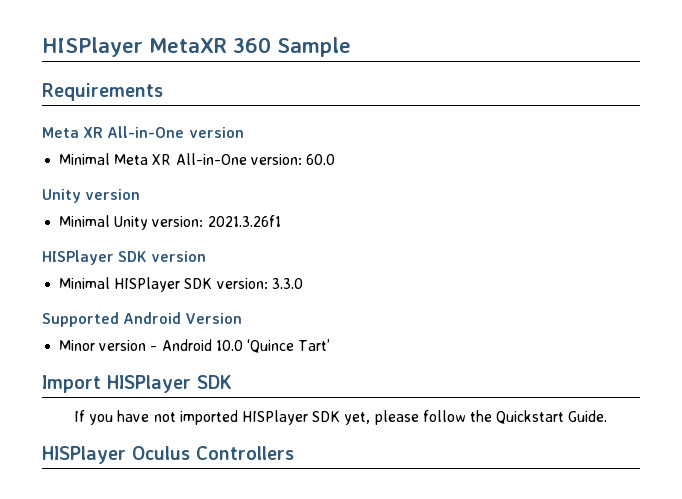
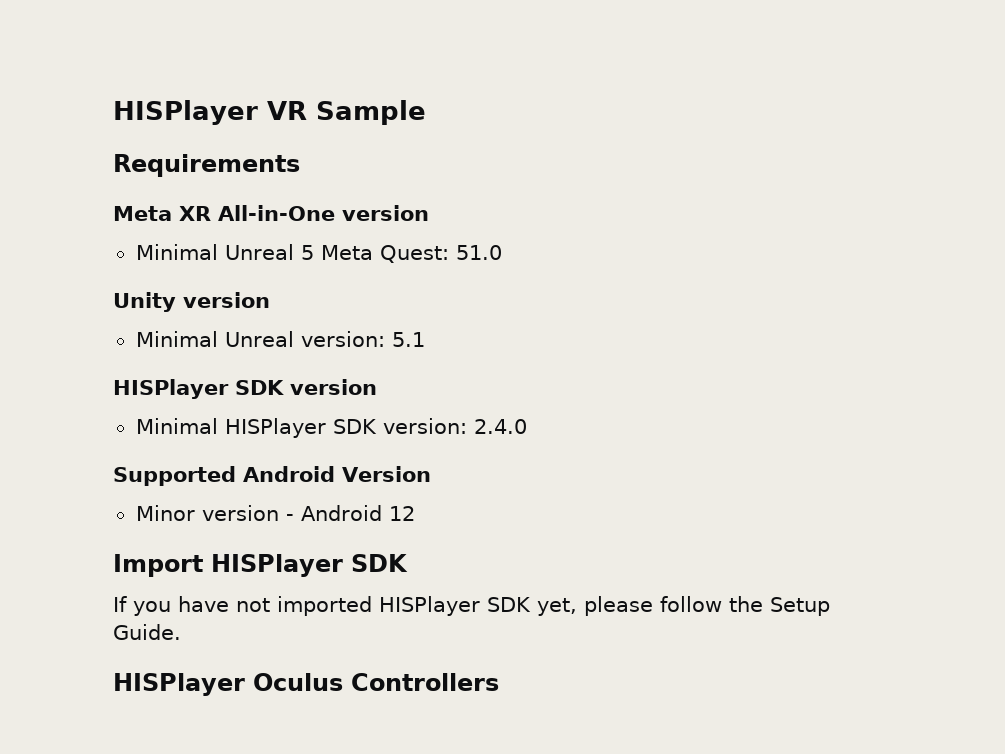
- HISPlayer MetaXR 360 Sample
+ HISPlayer VR Sample
- Minimal Meta XR All-in-One version: 60.0
+ Minimal Unreal 5 Meta Quest: 51.0
- Minimal Unity version: 2021.3.26f1
+ Minimal Unreal version: 5.1
- Minimal HISPlayer SDK version: 3.3.0
+ Minimal HISPlayer SDK version: 2.4.0
- Minor version - Android 10.0 ‘Quince Tart’
+ Minor version - Android 12
- If you have not imported HISPlayer SDK yet, please follow the Quickstart Guide.
+ If you have not imported HISPlayer SDK yet, please follow the Setup Guide.

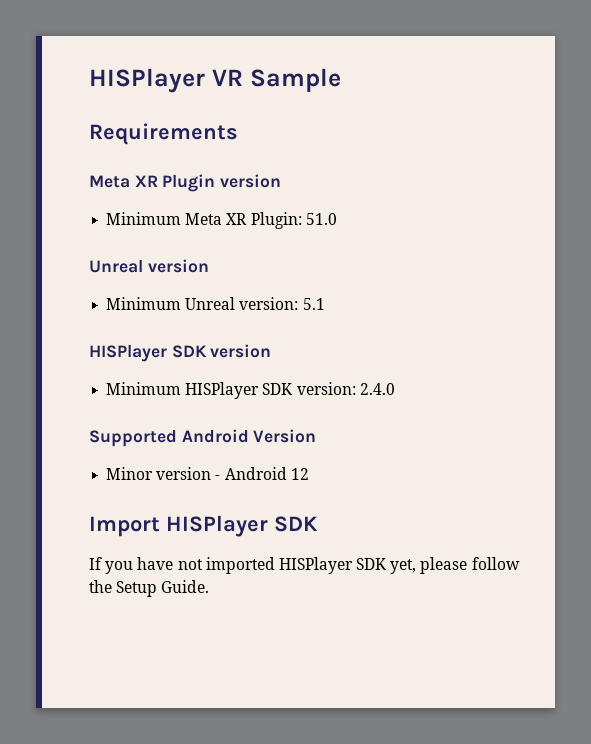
- Meta XR All-in-One version
- Minimal Unreal 5 Meta Quest: 51.0
+ Meta XR Plugin version
+ Minimum Meta XR Plugin: 51.0
- Unity version
- Minimal Unreal version: 5.1
+ Unreal version
+ Minimum Unreal version: 5.1
- Minimal HISPlayer SDK version: 2.4.0
+ Minimum HISPlayer SDK version: 2.4.0
- HISPlayer Oculus Controllers

